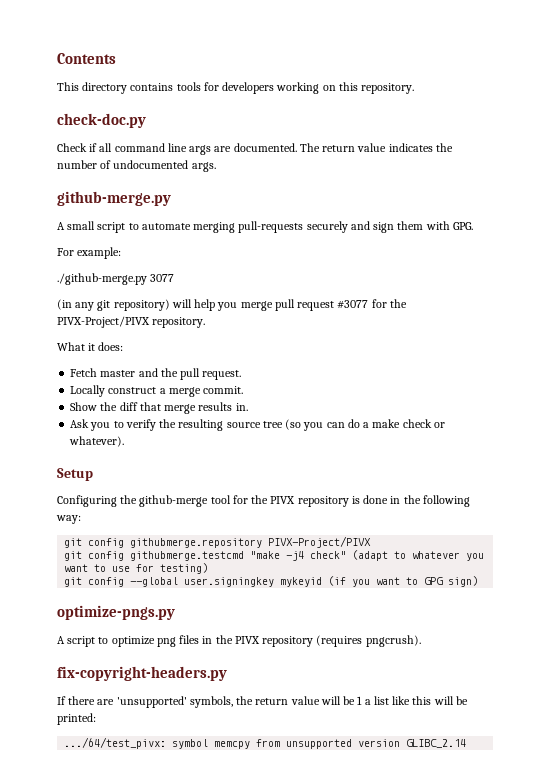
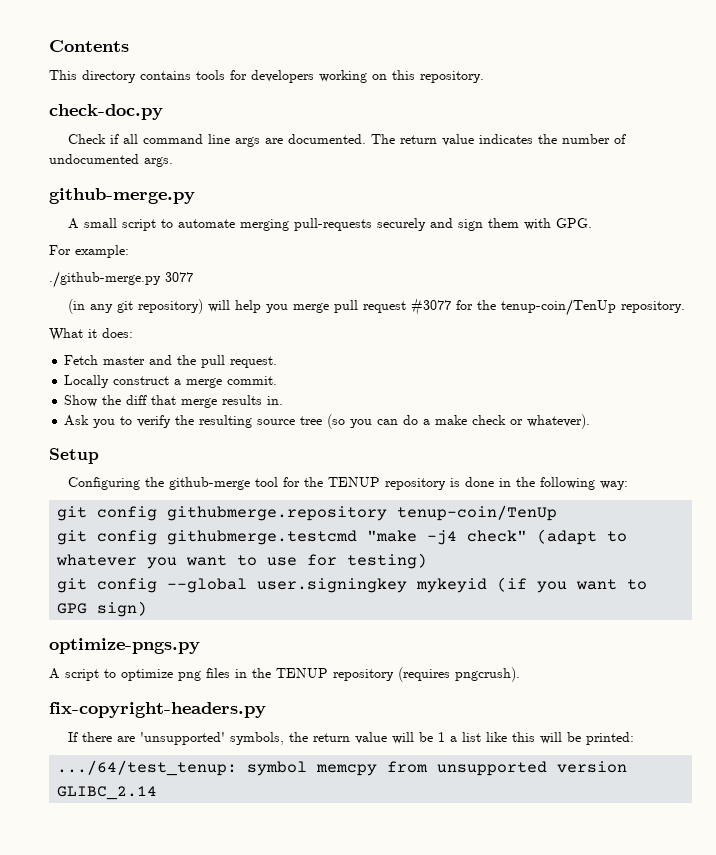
- (in any git repository) will help you merge pull request #3077 for the PIVX-Project/PIVX repository.
+ (in any git repository) will help you merge pull request #3077 for the tenup-coin/TenUp repository.
- Configuring the github-merge tool for the PIVX repository is done in the following way:
+ Configuring the github-merge tool for the TENUP repository is done in the following way:
- git config githubmerge.repository PIVX-Project/PIVX
+ git config githubmerge.repository tenup-coin/TenUp
- A script to optimize png files in the PIVX repository (requires pngcrush).
+ A script to optimize png files in the TENUP repository (requires pngcrush).
- .../64/test_pivx: symbol memcpy from unsupported version GLIBC_2.14
+ .../64/test_tenup: symbol memcpy from unsupported version GLIBC_2.14

